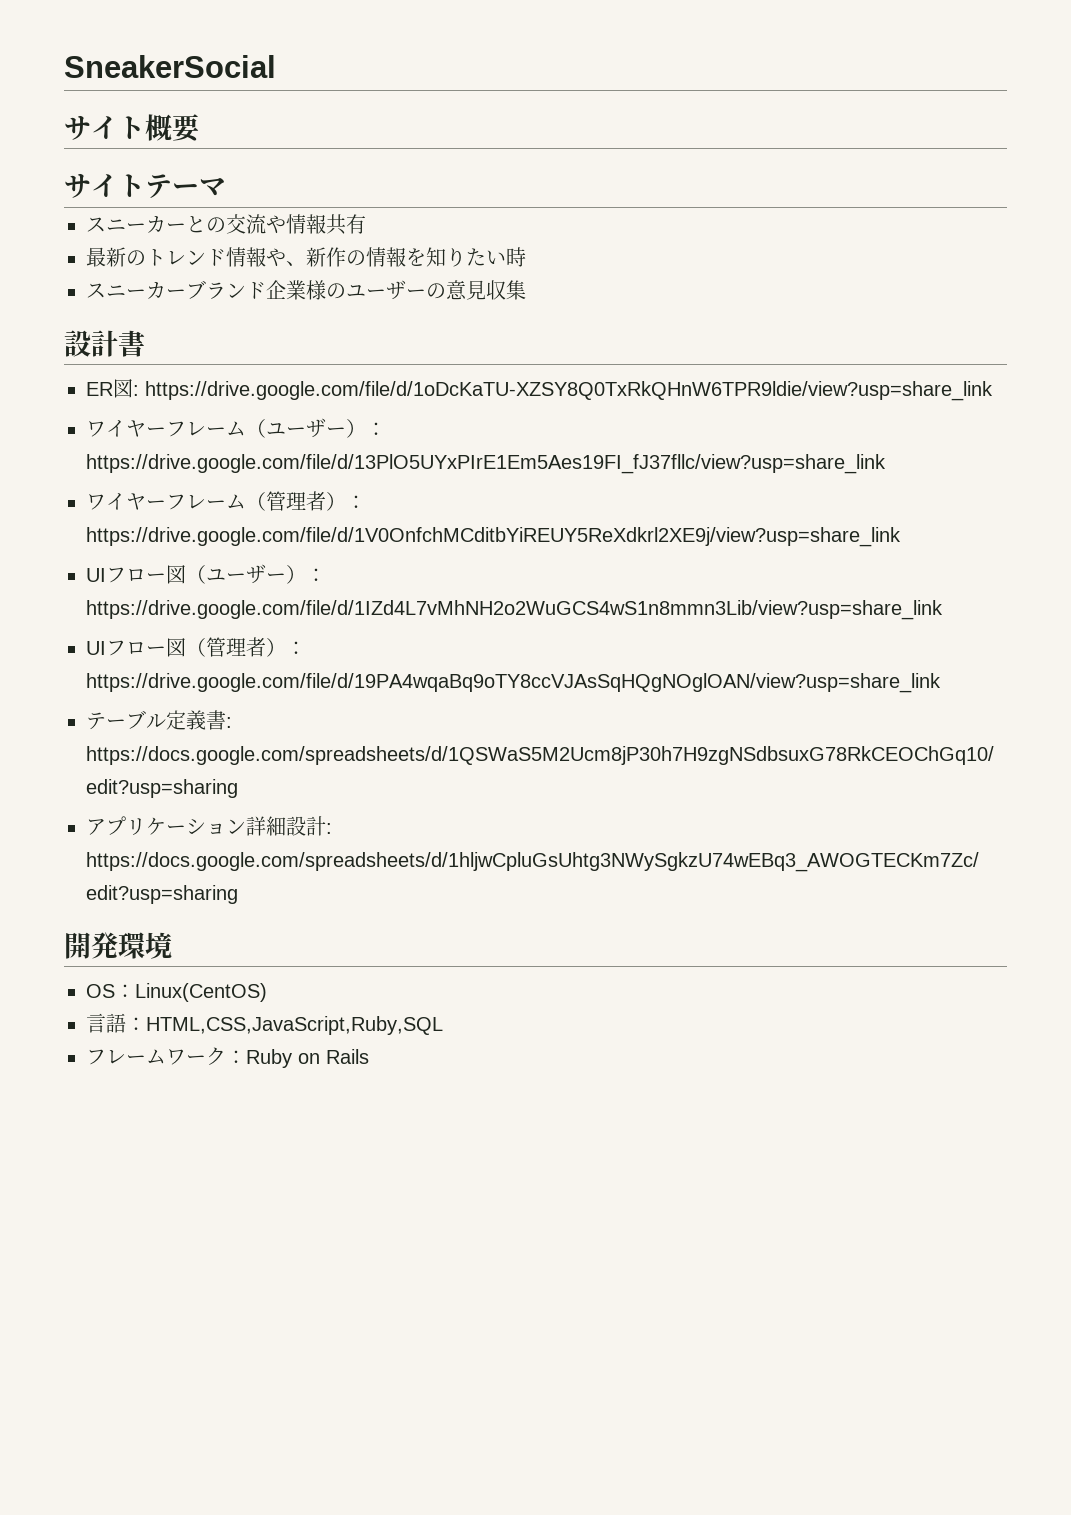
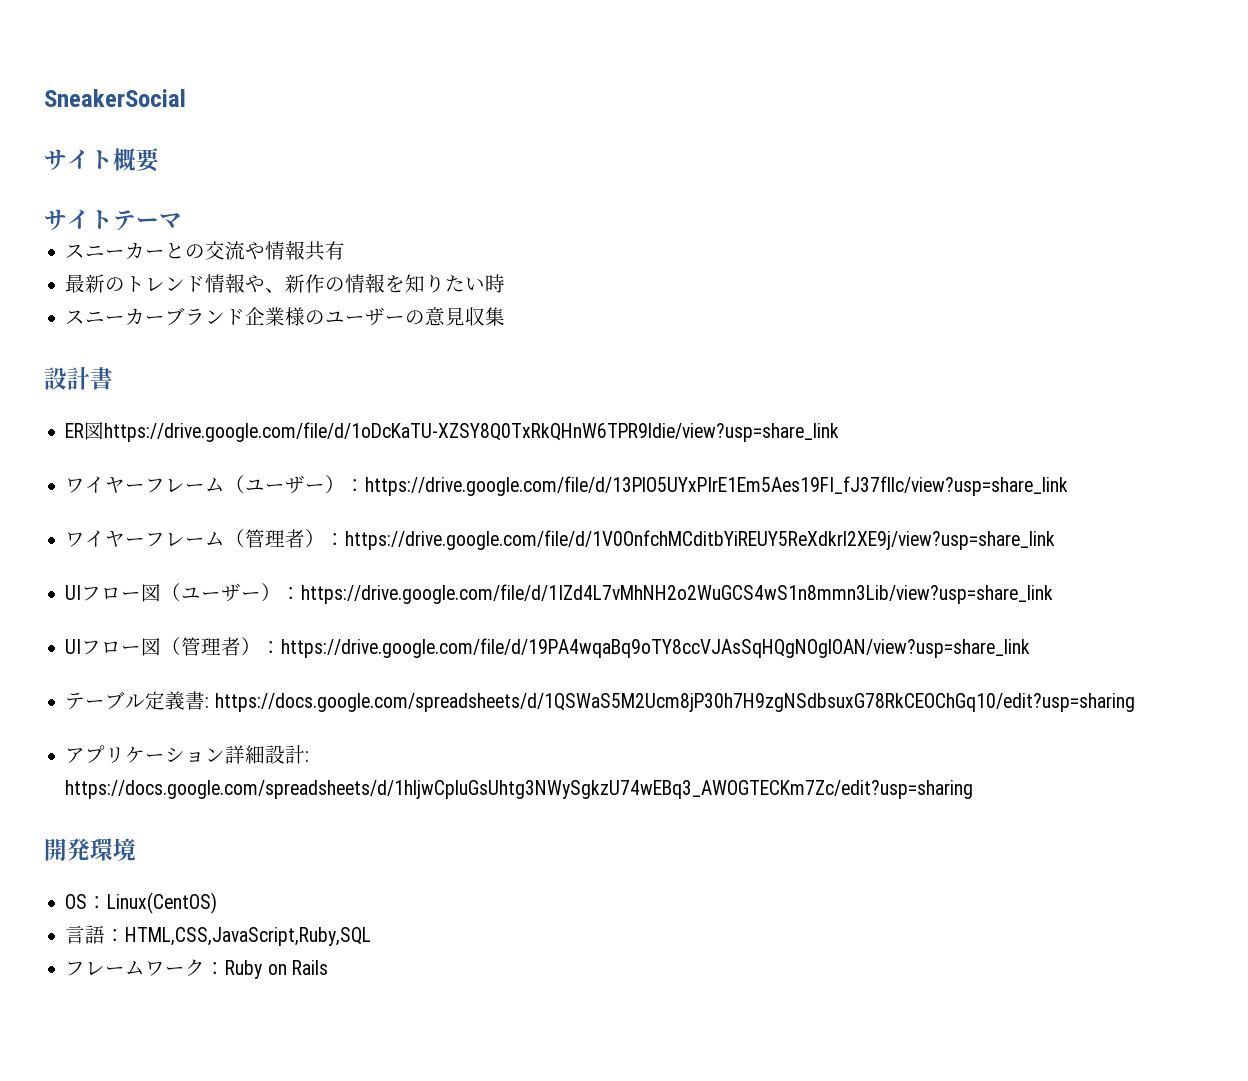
- ER図: https://drive.google.com/file/d/1oDcKaTU-XZSY8Q0TxRkQHnW6TPR9ldie/view?usp=share_link
+ ER図https://drive.google.com/file/d/1oDcKaTU-XZSY8Q0TxRkQHnW6TPR9ldie/view?usp=share_link

